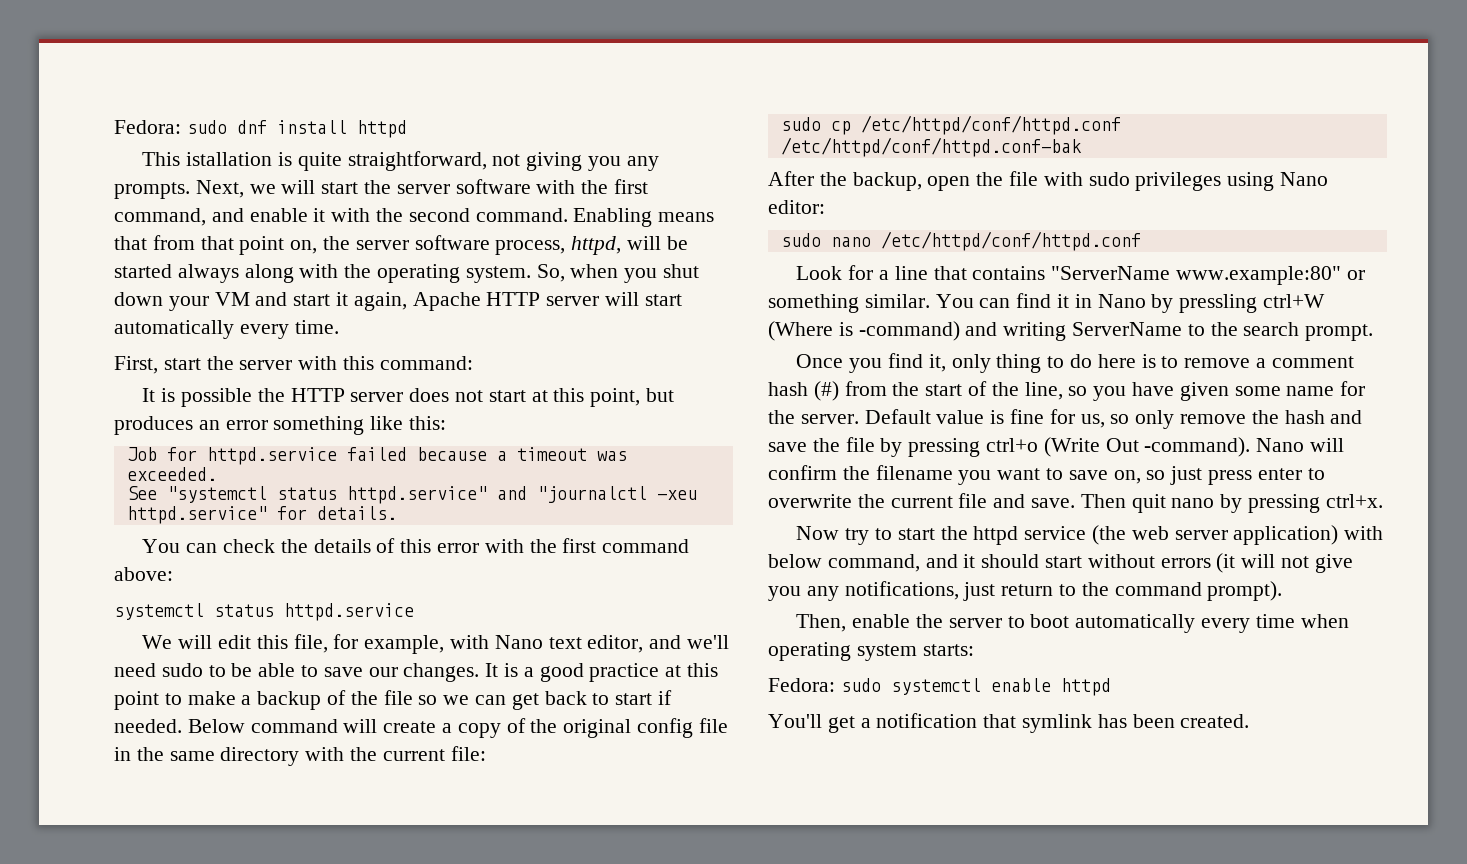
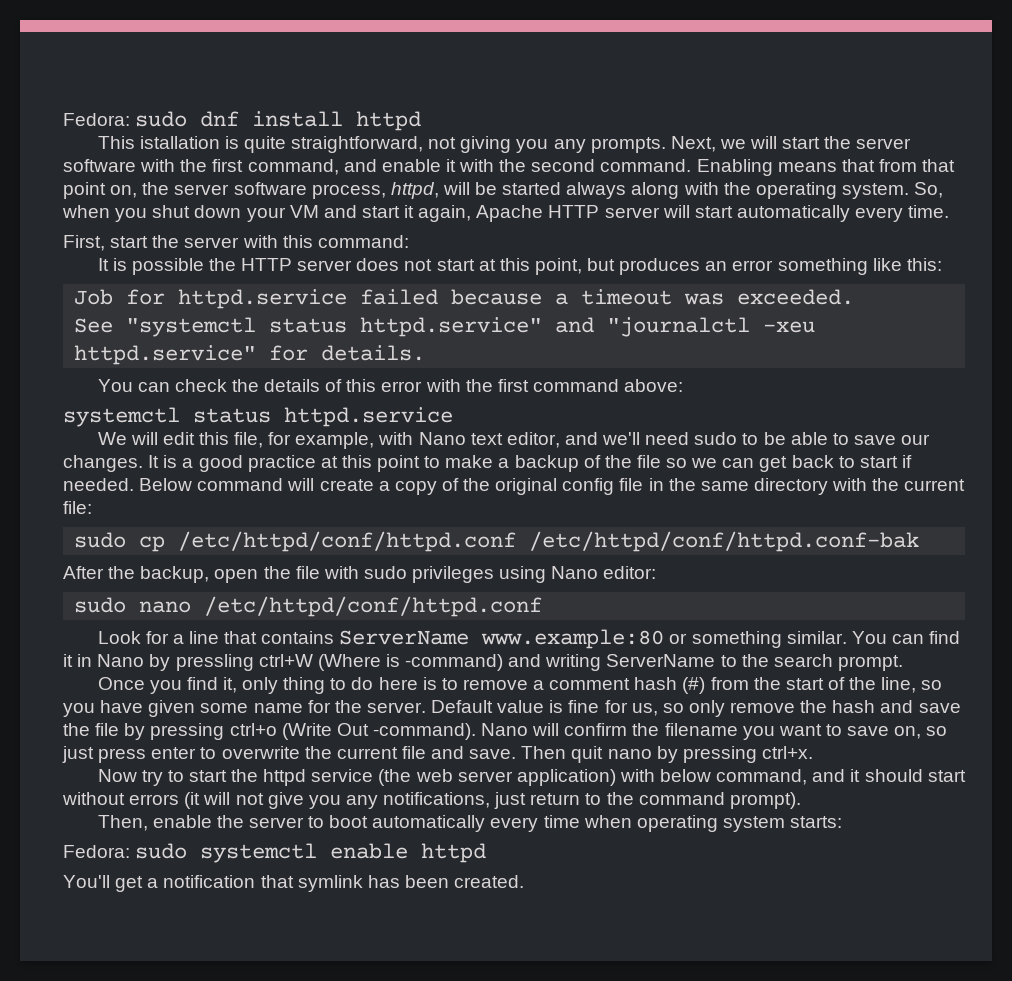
- Look for a line that contains "ServerName www.example:80" or something similar.
+ Look for a line that contains ServerName www.example:80 or something similar.

